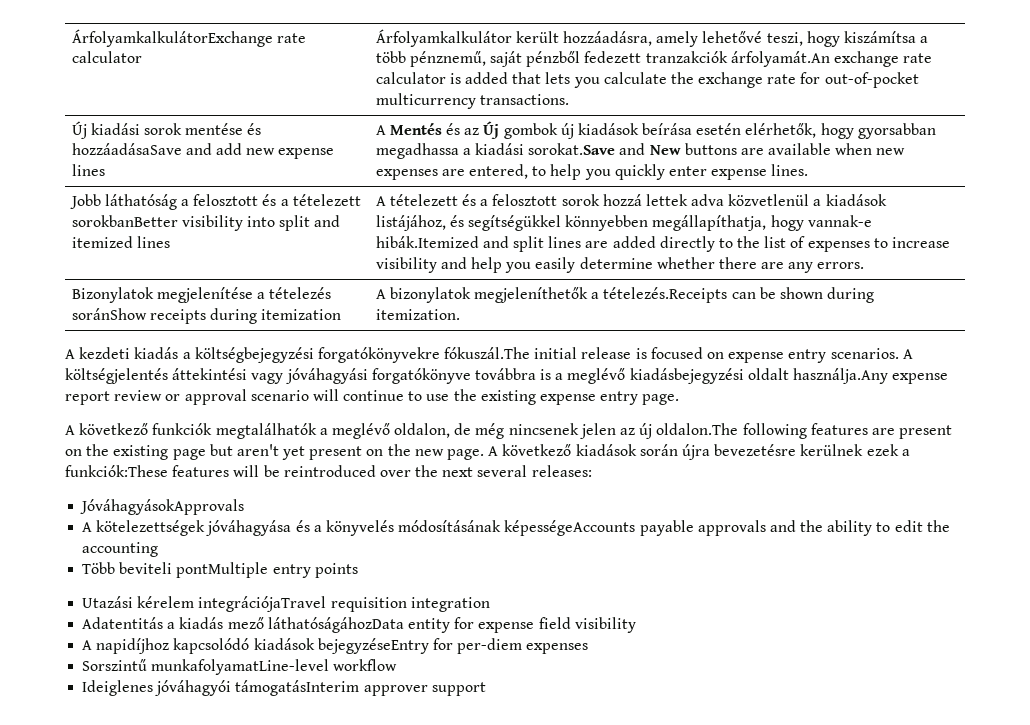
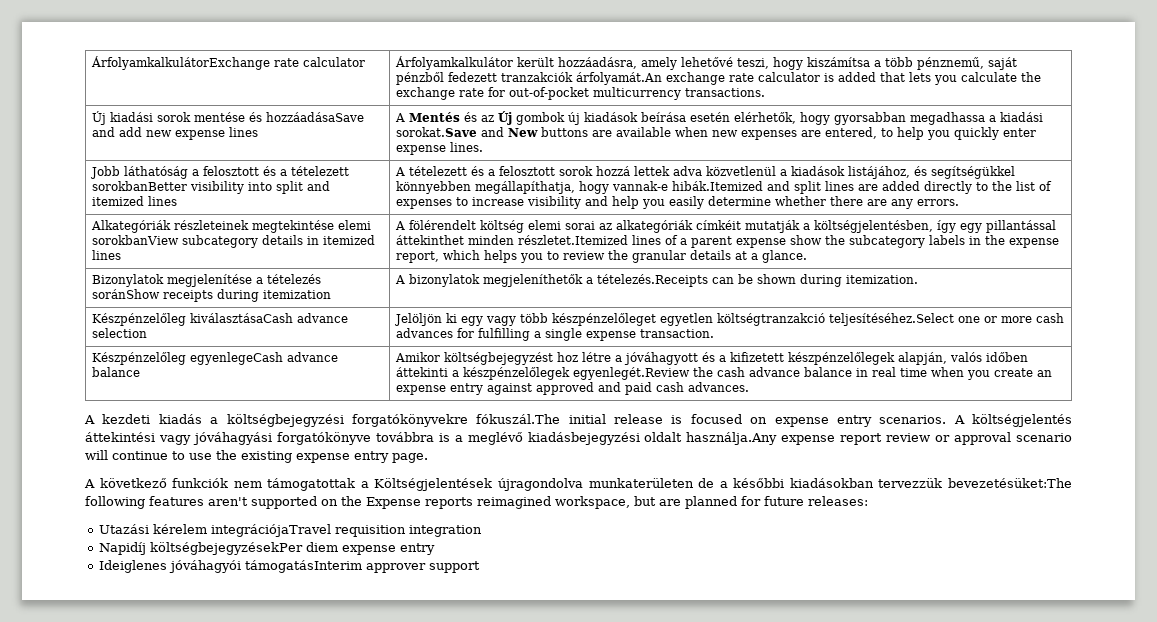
+ Alkategóriák részleteinek megtekintése elemi sorokbanView subcategory details in itemized lines | A fölérendelt költség elemi sorai az alkategóriák címkéit mutatják a költségjelentésben, így egy pillantással áttekinthet minden részletet.Itemized lines of a parent expense show the subcategory labels in the expense report, which helps you to review the granular details at a glance.
+ Készpénzelőleg kiválasztásaCash advance selection | Jelöljön ki egy vagy több készpénzelőleget egyetlen költségtranzakció teljesítéséhez.Select one or more cash advances for fulfilling a single expense transaction.
+ Készpénzelőleg egyenlegeCash advance balance | Amikor költségbejegyzést hoz létre a jóváhagyott és a kifizetett készpénzelőlegek alapján, valós időben áttekinti a készpénzelőlegek egyenlegét.Review the cash advance balance in real time when you create an expense entry against approved and paid cash advances.
- A következő funkciók megtalálhatók a meglévő oldalon, de még nincsenek jelen az új oldalon.The following features are present on the existing page but aren't yet present on the new page. A következő kiadások során újra bevezetésre kerülnek ezek a funkciók:These features will be reintroduced over the next several releases:
- JóváhagyásokApprovals
- A kötelezettségek jóváhagyása és a könyvelés módosításának képességeAccounts payable approvals and the ability to edit the accounting
- Több beviteli pontMultiple entry points
+ A következő funkciók nem támogatottak a Költségjelentések újragondolva munkaterületen de a későbbi kiadásokban tervezzük bevezetésüket:The following features aren't supported on the Expense reports reimagined workspace, but are planned for future releases:
- Adatentitás a kiadás mező láthatóságáhozData entity for expense field visibility
- A napidíjhoz kapcsolódó kiadások bejegyzéseEntry for per-diem expenses
- Sorszintű munkafolyamatLine-level workflow
+ Napidíj költségbejegyzésekPer diem expense entry

